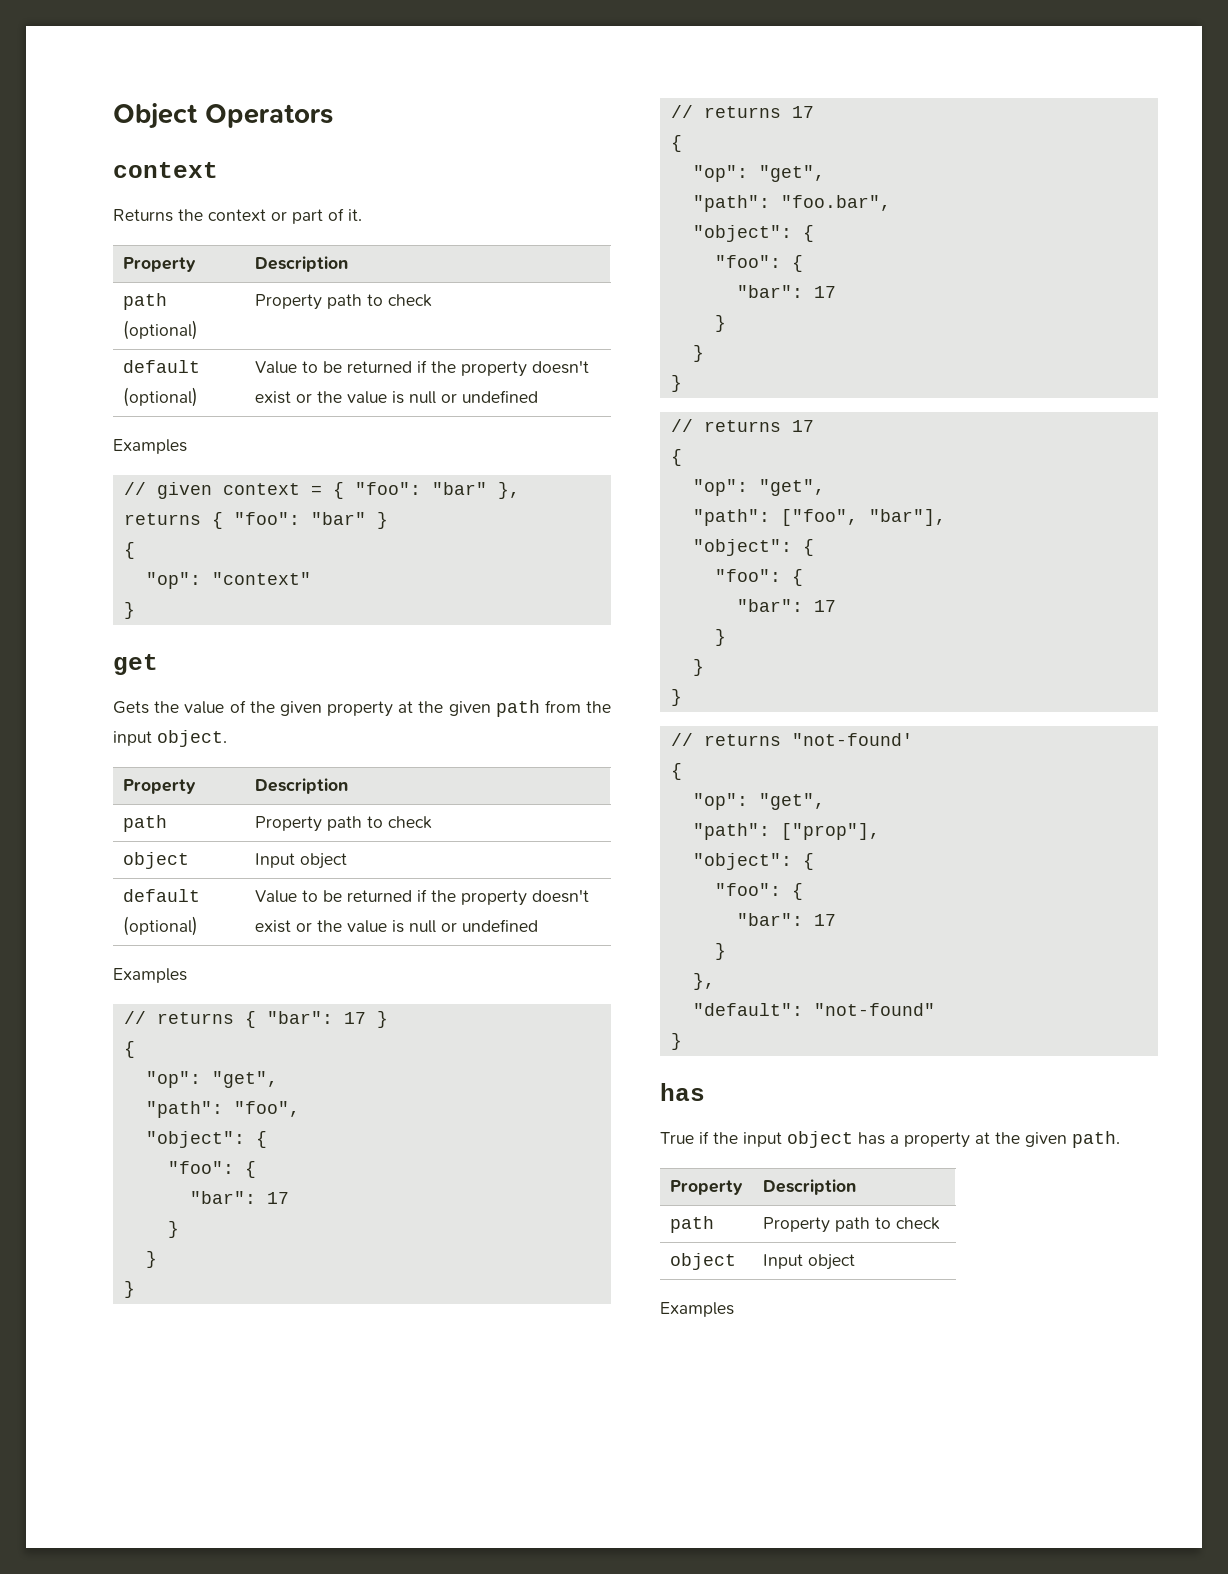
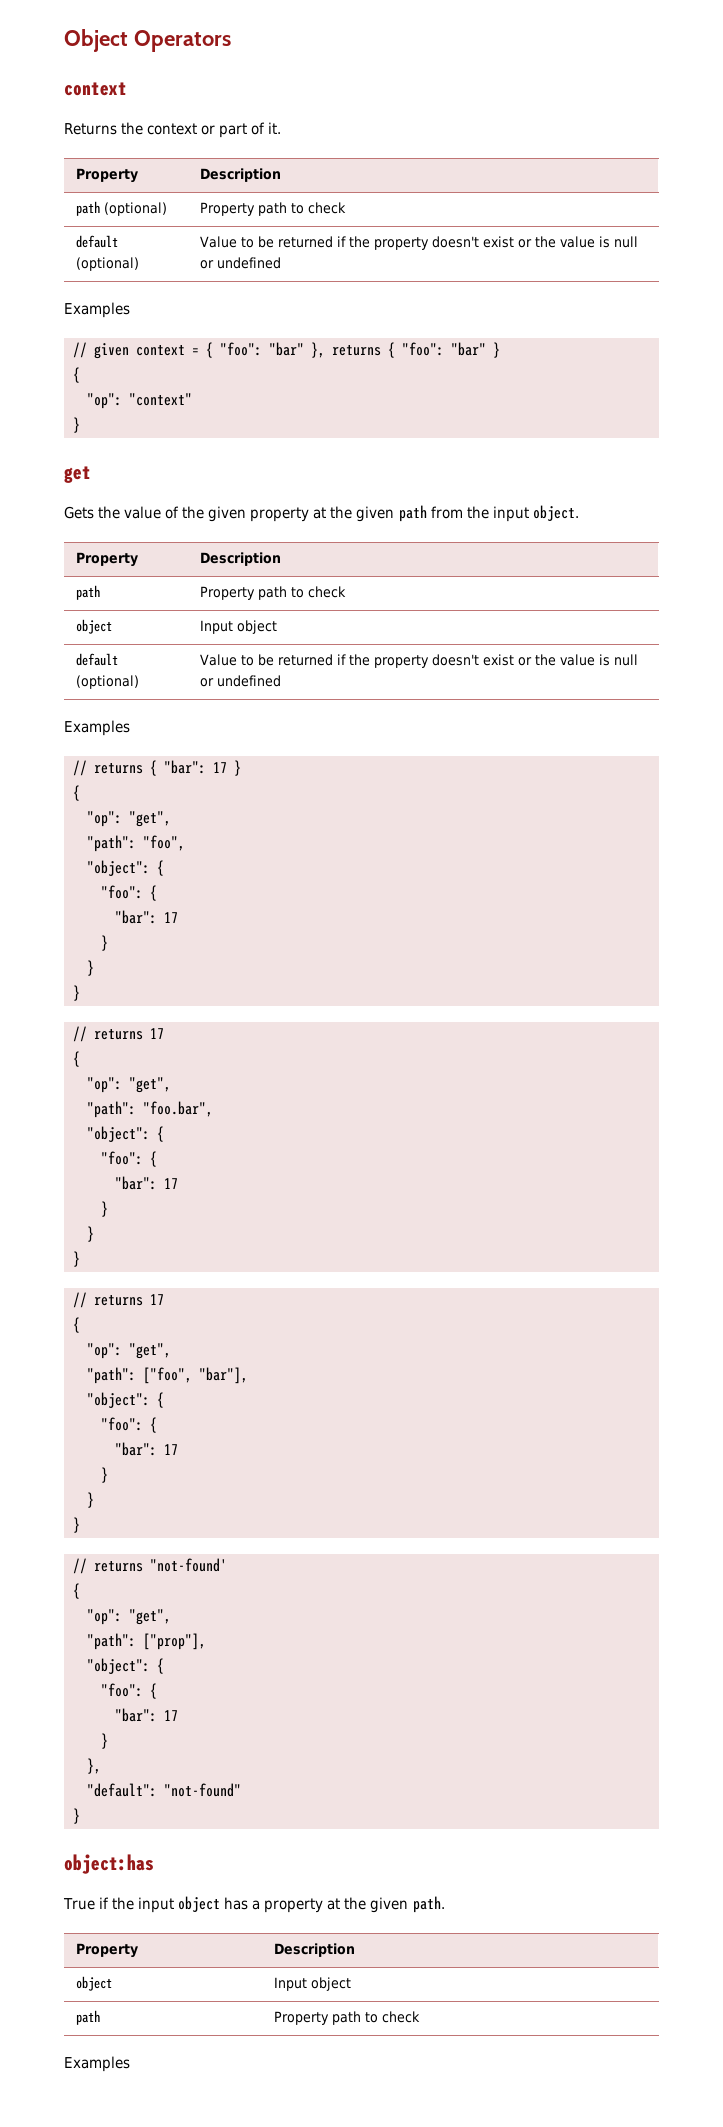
  "default": "not-found"
  }
- has
+ object:has
  True if the input object has a property at the given path.
  Property | Description
+ object | Input object
  path | Property path to check
- object | Input object

